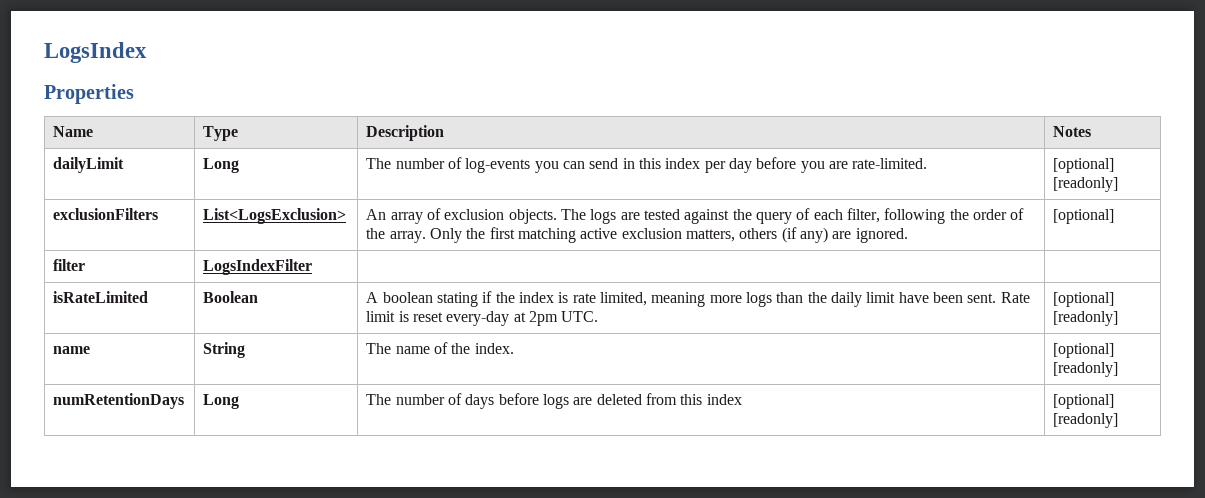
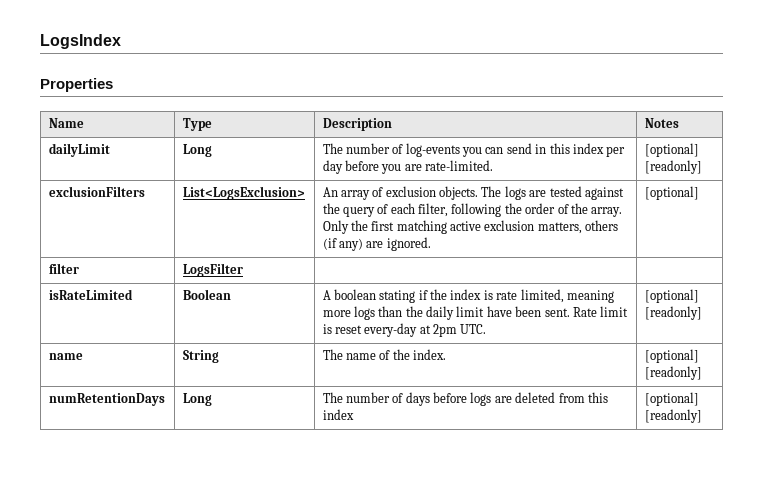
- filter | LogsIndexFilter | |
+ filter | LogsFilter | |

